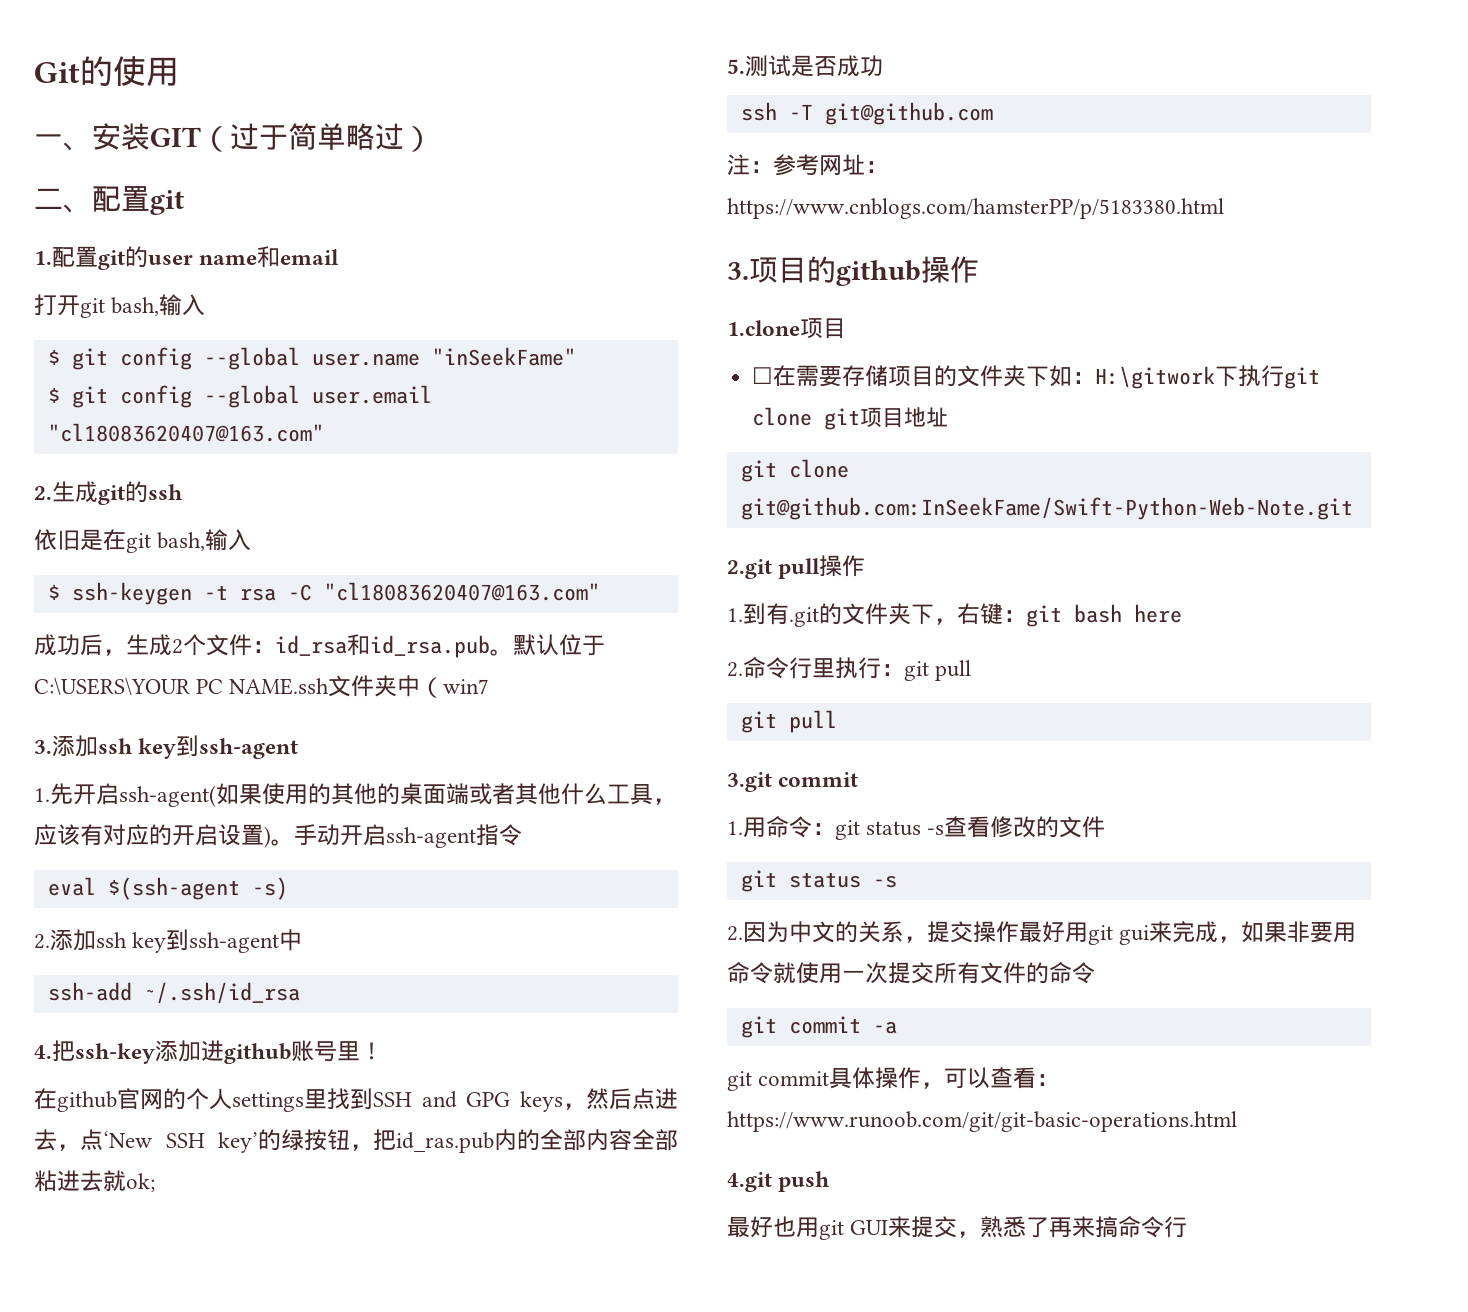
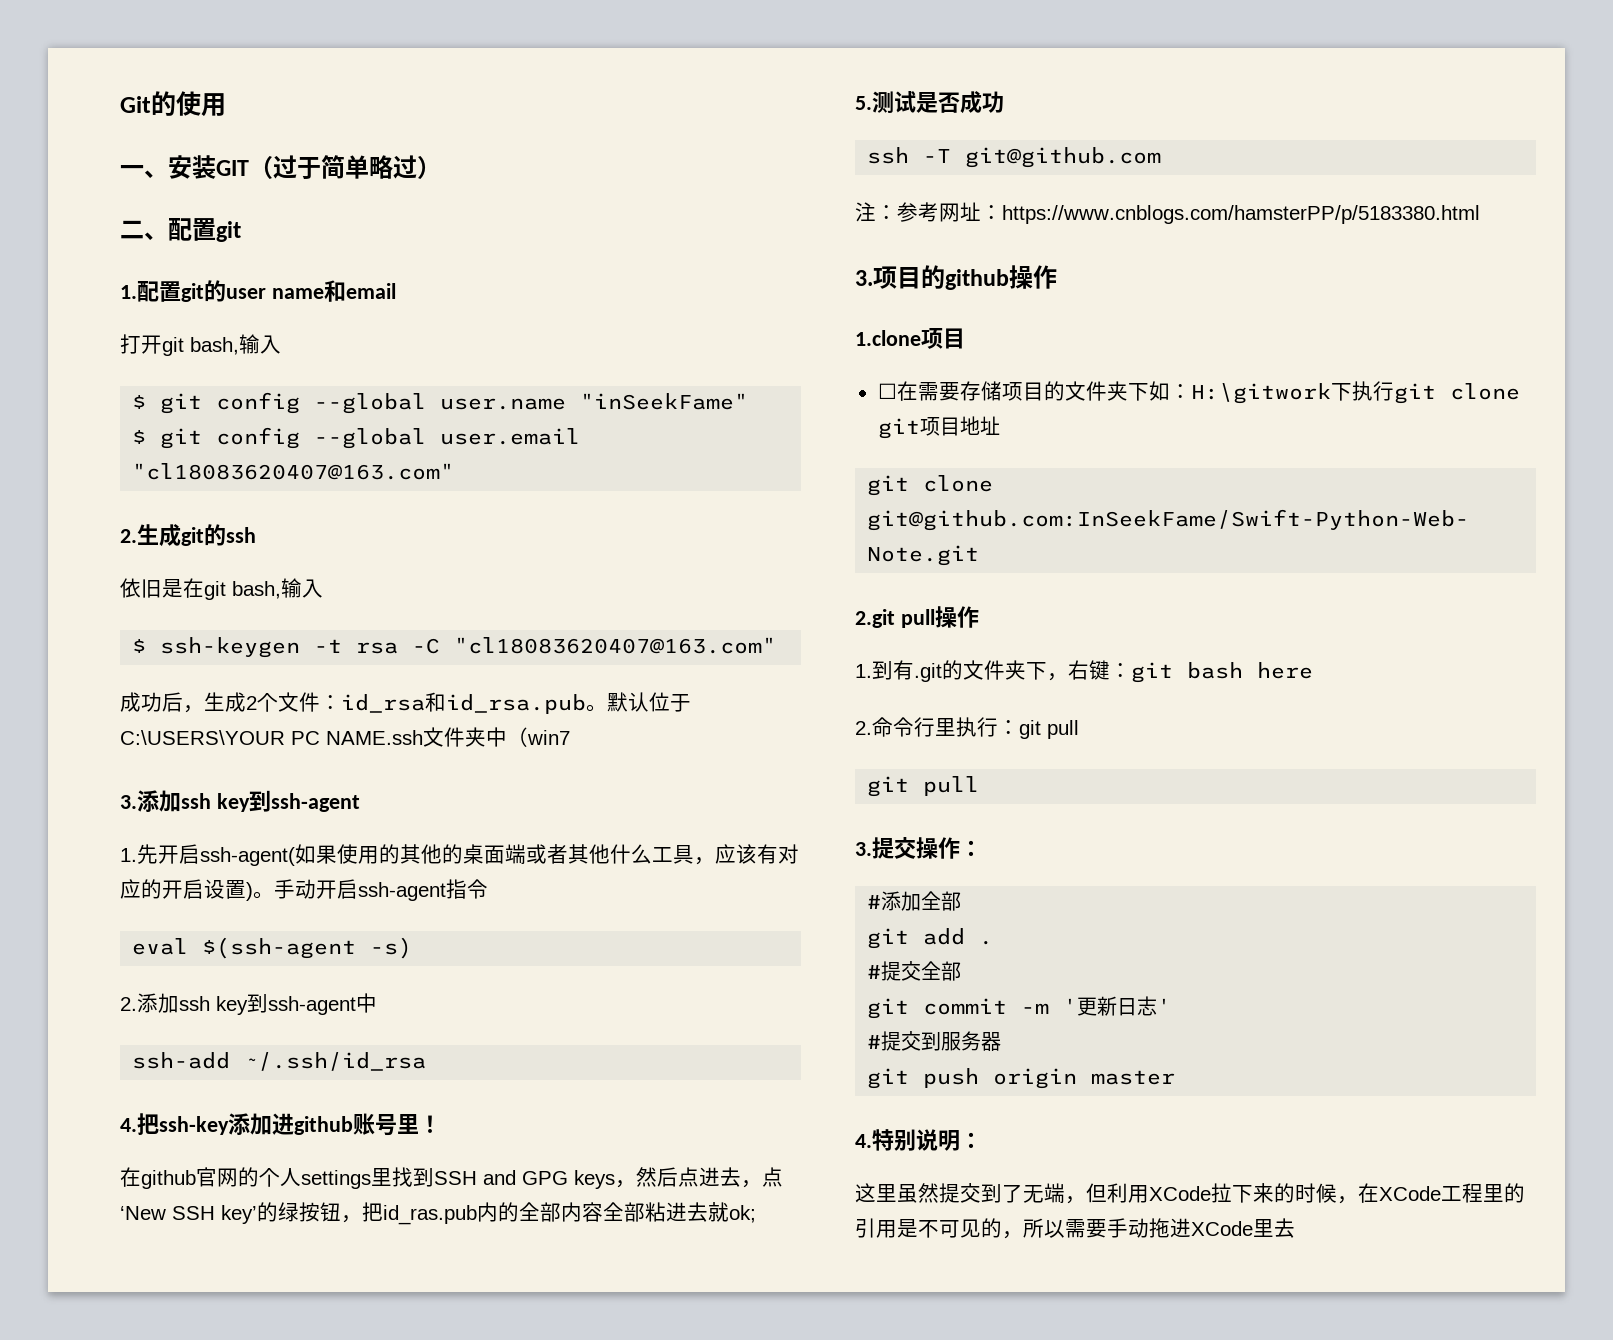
- 3.git commit
- 1.用命令：git status -s查看修改的文件
- git status -s
- 2.因为中文的关系，提交操作最好用git gui来完成，如果非要用命令就使用一次提交所有文件的命令
- git commit -a
- git commit具体操作，可以查看：https://www.runoob.com/git/git-basic-operations.html
- 4.git push
- 最好也用git GUI来提交，熟悉了再来搞命令行
+ 3.提交操作：
+ #添加全部
+ git add .
+ #提交全部
+ git commit -m '更新日志'
+ #提交到服务器
+ git push origin master
+ 4.特别说明：
+ 这里虽然提交到了无端，但利用XCode拉下来的时候，在XCode工程里的引用是不可见的，所以需要手动拖进XCode里去

